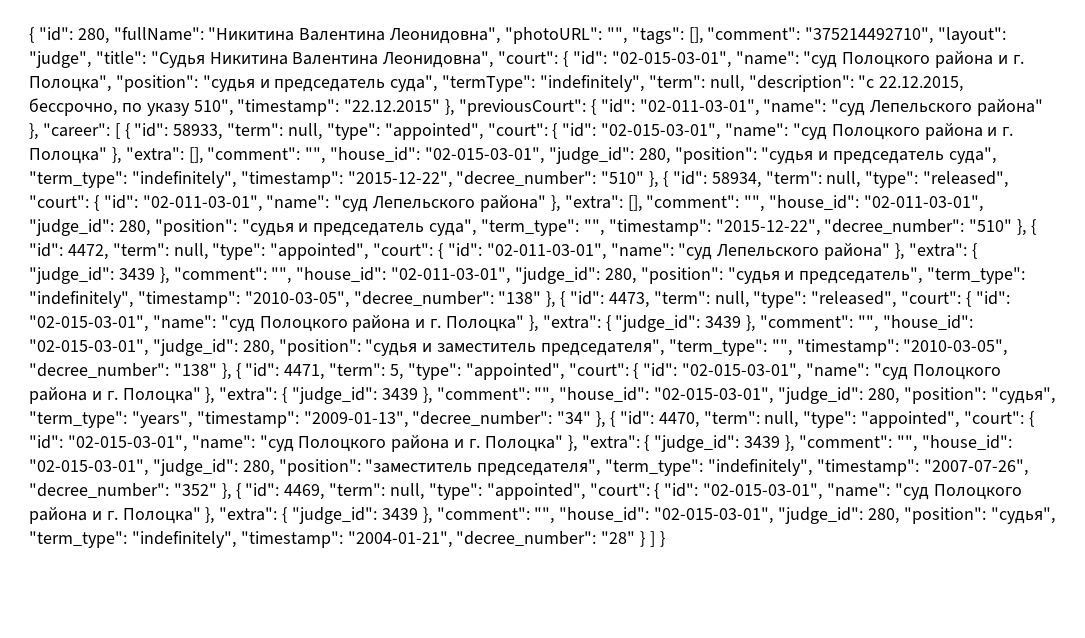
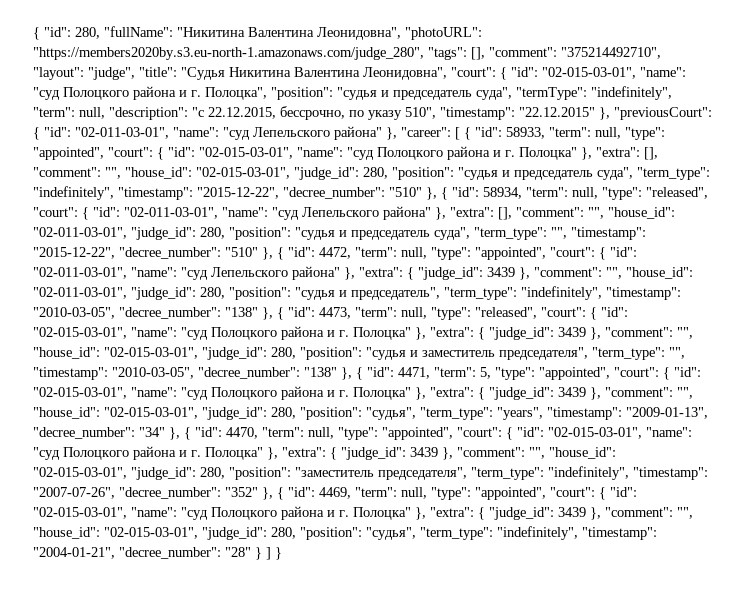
- "", "tags":
+ "https://members2020by.s3.eu-north-1.amazonaws.com/judge_280", "tags":

